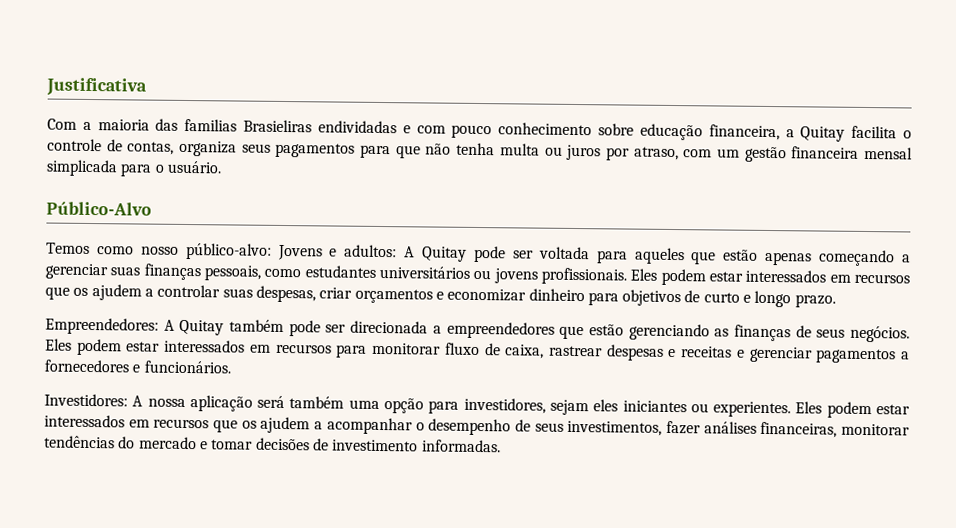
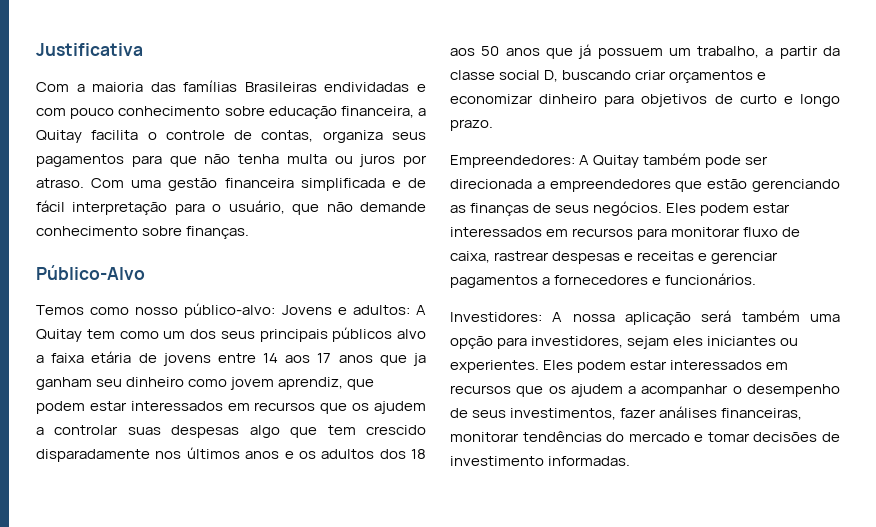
- Com a maioria das familias Brasieliras endividadas e com pouco conhecimento sobre educação financeira, a Quitay facilita o controle de contas, organiza seus pagamentos para que não tenha multa ou juros por atraso, com um gestão financeira mensal simplicada para o usuário.
+ Com a maioria das famílias Brasileiras endividadas e com pouco conhecimento sobre educação financeira, a Quitay facilita o controle de contas, organiza seus pagamentos para que não tenha multa ou juros por atraso. Com uma gestão financeira simplificada e de fácil interpretação para o usuário, que não demande conhecimento sobre finanças.
- Temos como nosso público-alvo: Jovens e adultos: A Quitay pode ser voltada para aqueles que estão apenas começando a gerenciar suas finanças pessoais, como estudantes universitários ou jovens profissionais. Eles podem estar interessados em recursos que os ajudem a controlar suas despesas, criar orçamentos e economizar dinheiro para objetivos de curto e longo prazo.
+ Temos como nosso público-alvo: Jovens e adultos: A Quitay tem como um dos seus principais públicos alvo a faixa etária de jovens entre 14 aos 17 anos que ja ganham seu dinheiro como jovem aprendiz, que podem estar interessados em recursos que os ajudem a controlar suas despesas algo que tem crescido disparadamente nos últimos anos e os adultos dos 18 aos 50 anos que já possuem um trabalho, a partir da classe social D, buscando criar orçamentos e economizar dinheiro para objetivos de curto e longo prazo.

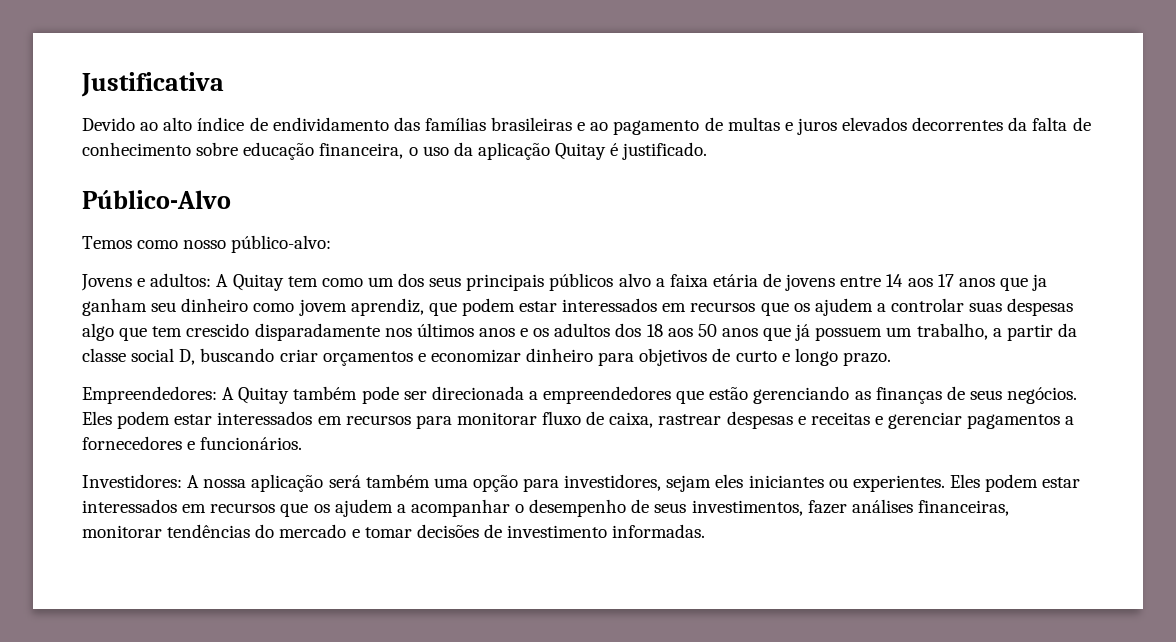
- Com a maioria das famílias Brasileiras endividadas e com pouco conhecimento sobre educação financeira, a Quitay facilita o controle de contas, organiza seus pagamentos para que não tenha multa ou juros por atraso. Com uma gestão financeira simplificada e de fácil interpretação para o usuário, que não demande conhecimento sobre finanças.
+ Devido ao alto índice de endividamento das famílias brasileiras e ao pagamento de multas e juros elevados decorrentes da falta de conhecimento sobre educação financeira, o uso da aplicação Quitay é justificado.
- Temos como nosso público-alvo: Jovens e adultos:
+ Temos como nosso público-alvo:
+ Jovens e adultos:

